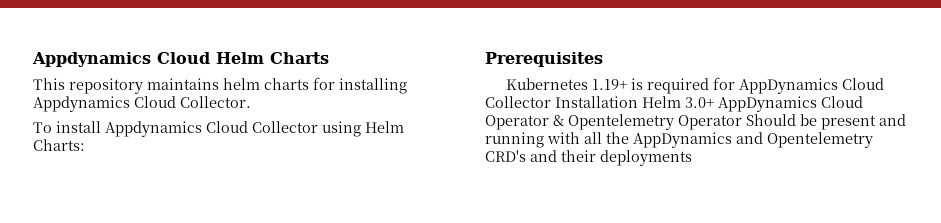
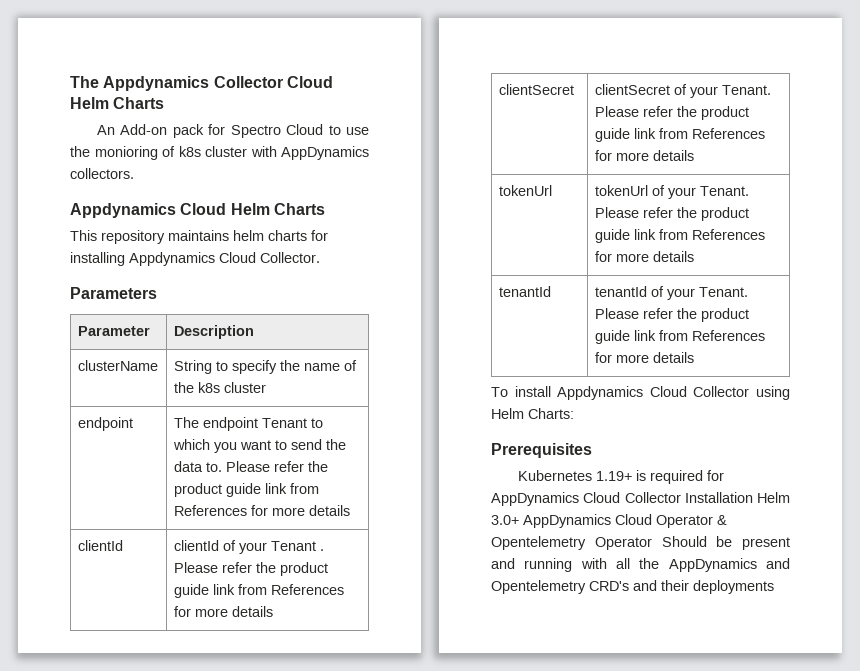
+ The Appdynamics Collector Cloud Helm Charts
+ An Add-on pack for Spectro Cloud to use the monioring of k8s cluster with AppDynamics collectors.
+ Parameters
+ Parameter | Description
+ clusterName | String to specify the name of the k8s cluster
+ endpoint | The endpoint Tenant to which you want to send the data to. Please refer the product guide link from References for more details
+ clientId | clientId of your Tenant . Please refer the product guide link from References for more details
+ clientSecret | clientSecret of your Tenant. Please refer the product guide link from References for more details
+ tokenUrl | tokenUrl of your Tenant. Please refer the product guide link from References for more details
+ tenantId | tenantId of your Tenant. Please refer the product guide link from References for more details

